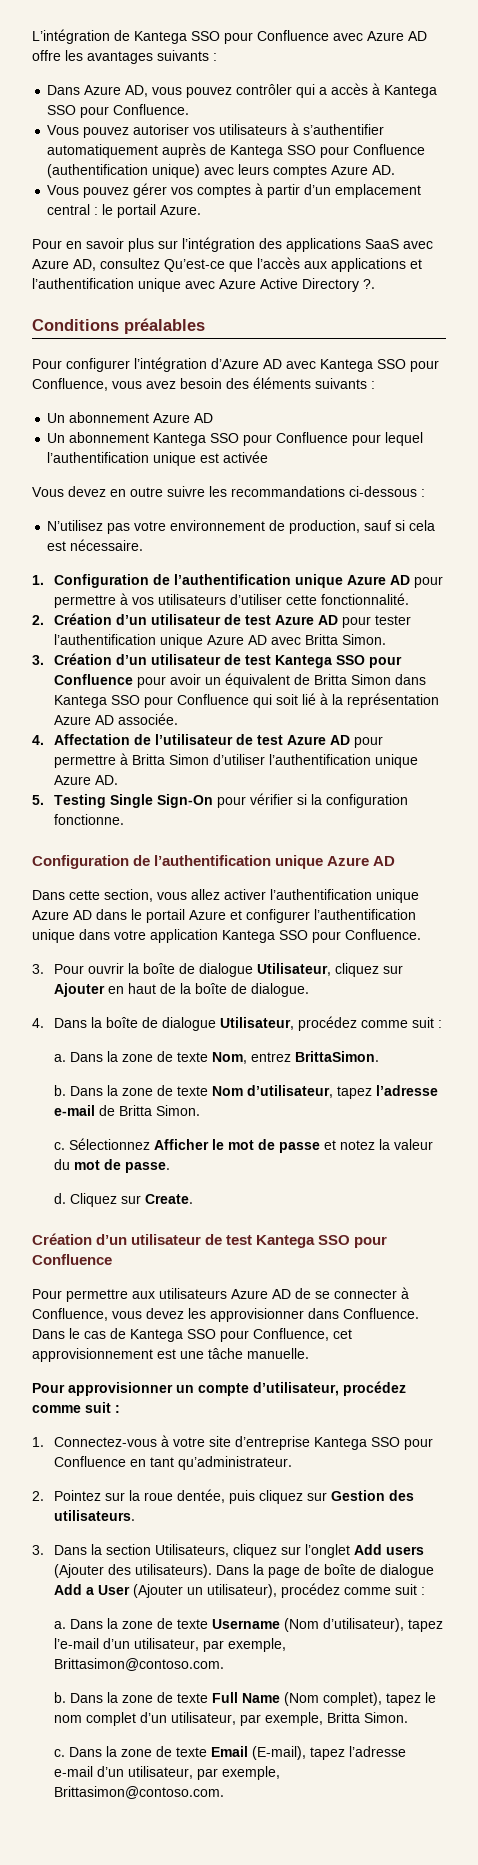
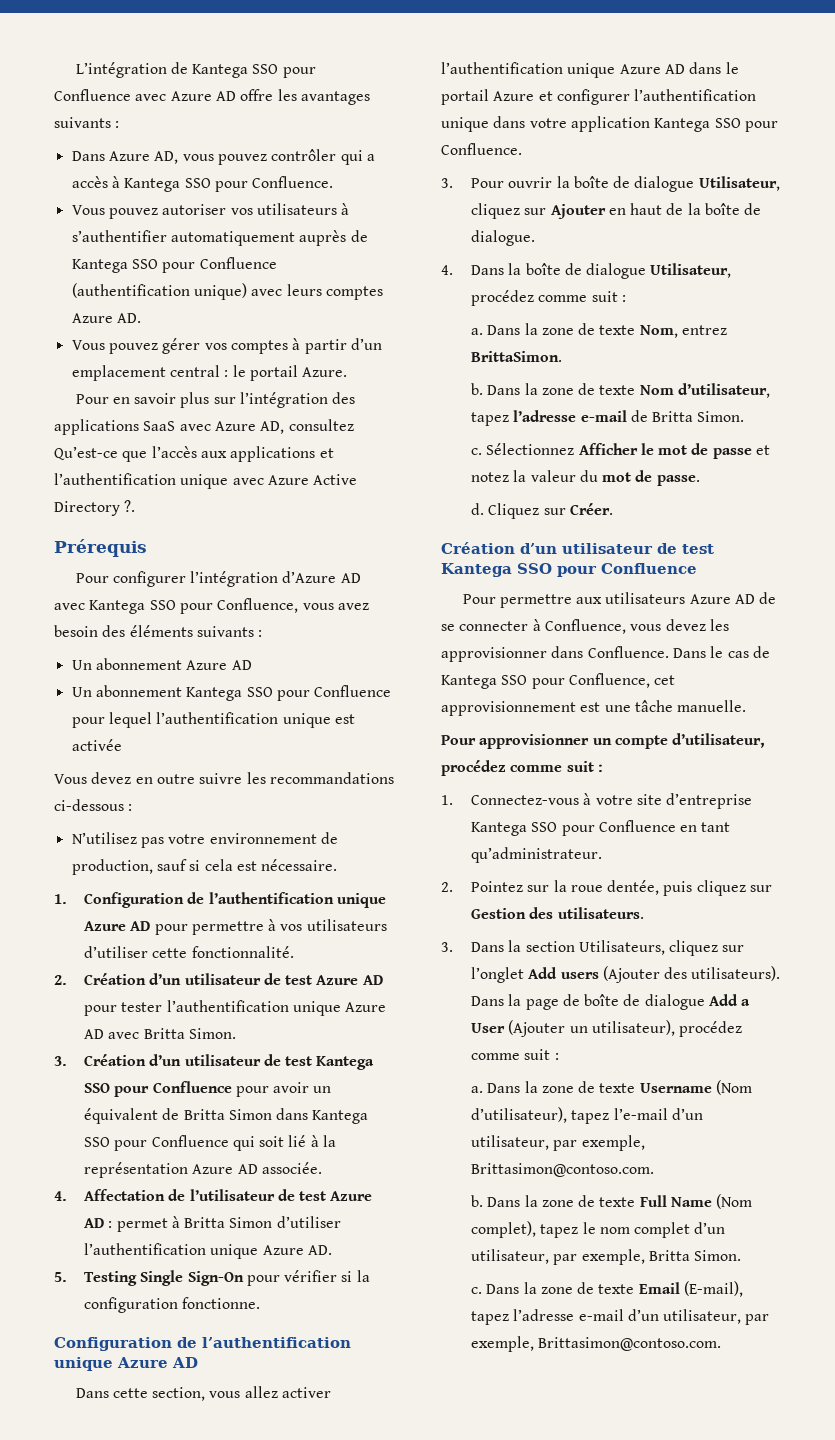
- Conditions préalables
+ Prérequis
- 4. Affectation de l’utilisateur de test Azure AD pour permettre à Britta Simon d’utiliser l’authentification unique Azure AD.
+ 4. Affectation de l’utilisateur de test Azure AD : permet à Britta Simon d’utiliser l’authentification unique Azure AD.
- Cliquez sur Create.
+ Cliquez sur Créer.

